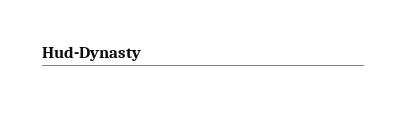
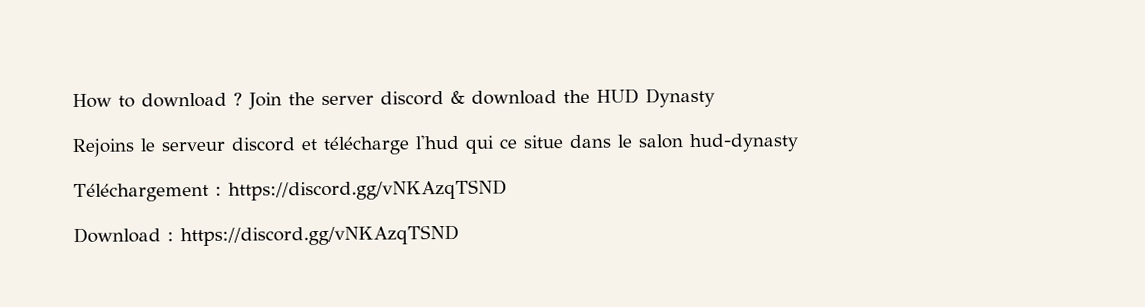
- Hud-Dynasty
+ How to download ? Join the server discord & download the HUD Dynasty
+ Rejoins le serveur discord et télécharge l'hud qui ce situe dans le salon hud-dynasty
+ Téléchargement : https://discord.gg/vNKAzqTSND
+ Download : https://discord.gg/vNKAzqTSND

